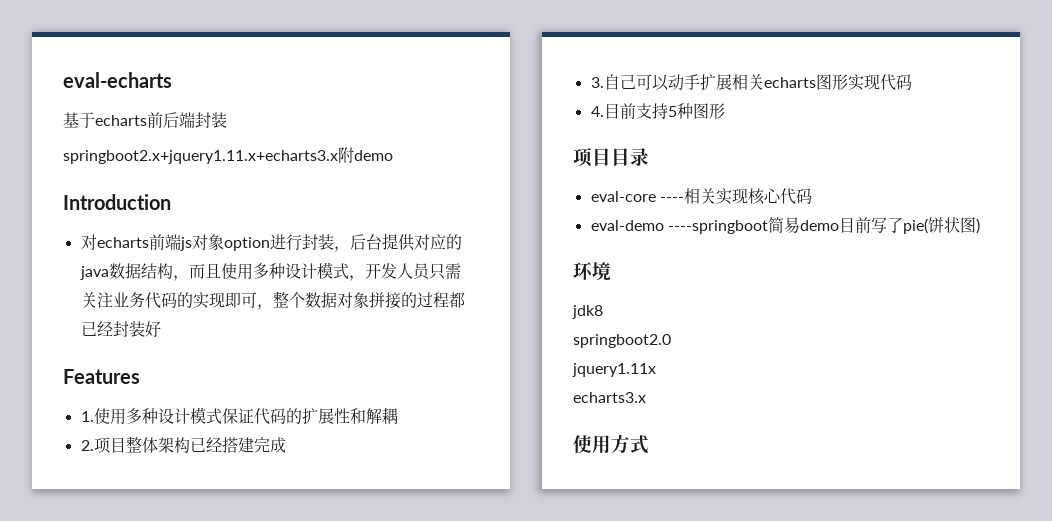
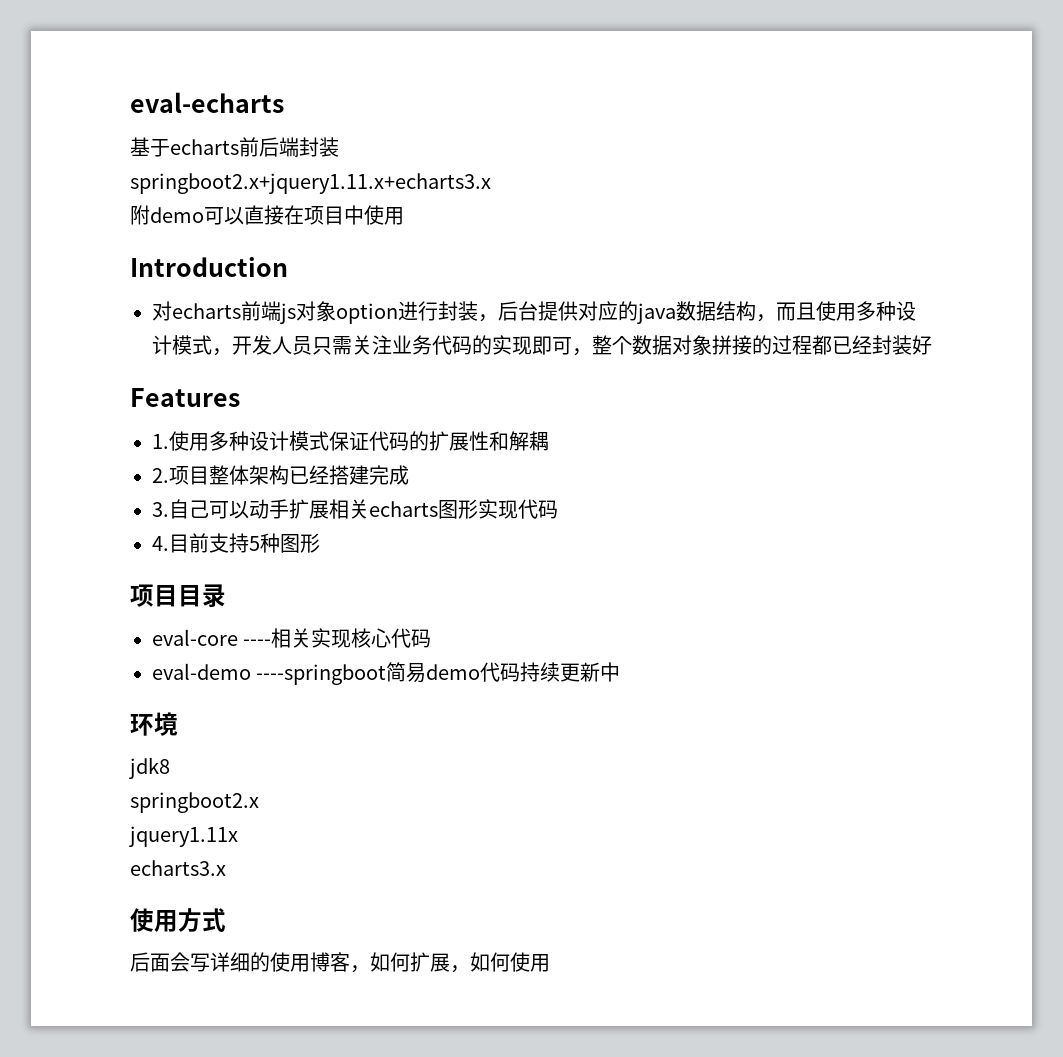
- springboot2.x+jquery1.11.x+echarts3.x附demo
+ springboot2.x+jquery1.11.x+echarts3.x
+ 附demo可以直接在项目中使用
- eval-demo ----springboot简易demo目前写了pie(饼状图)
+ eval-demo ----springboot简易demo代码持续更新中
- springboot2.0
+ springboot2.x
+ 后面会写详细的使用博客，如何扩展，如何使用

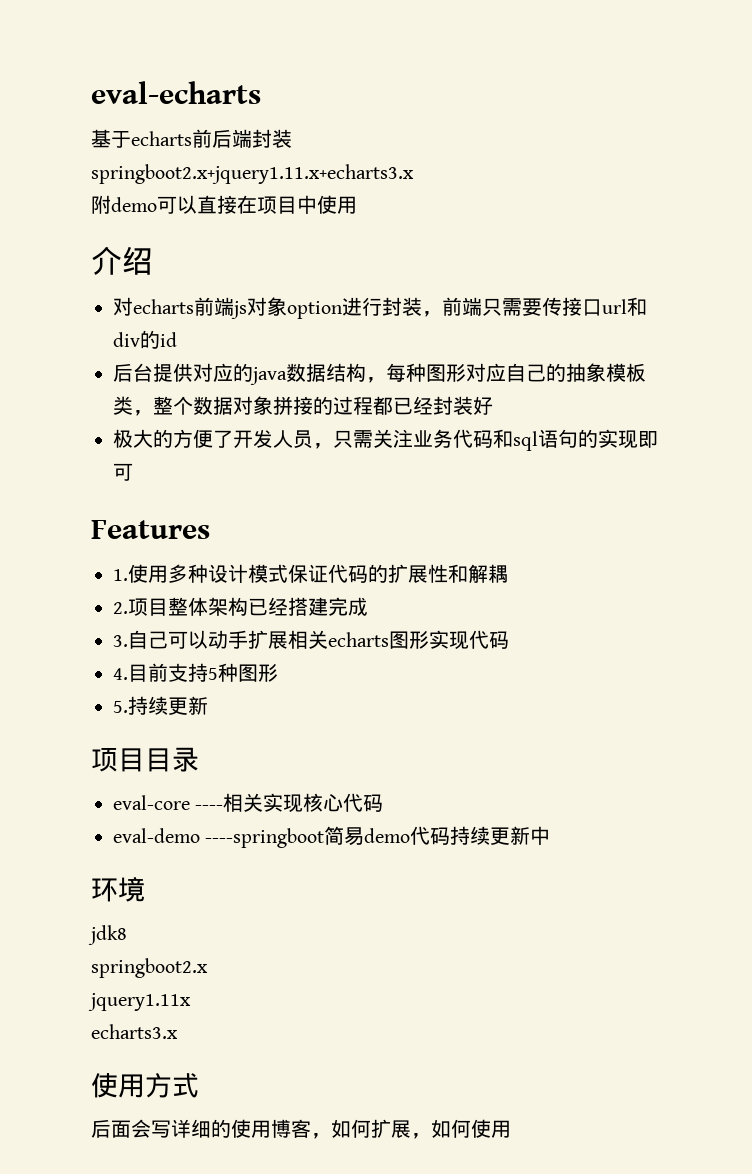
- Introduction
+ 介绍
- 对echarts前端js对象option进行封装，后台提供对应的java数据结构，而且使用多种设计模式，开发人员只需关注业务代码的实现即可，整个数据对象拼接的过程都已经封装好
+ 对echarts前端js对象option进行封装，前端只需要传接口url和div的id
+ 后台提供对应的java数据结构，每种图形对应自己的抽象模板类，整个数据对象拼接的过程都已经封装好
+ 极大的方便了开发人员，只需关注业务代码和sql语句的实现即可
+ 5.持续更新

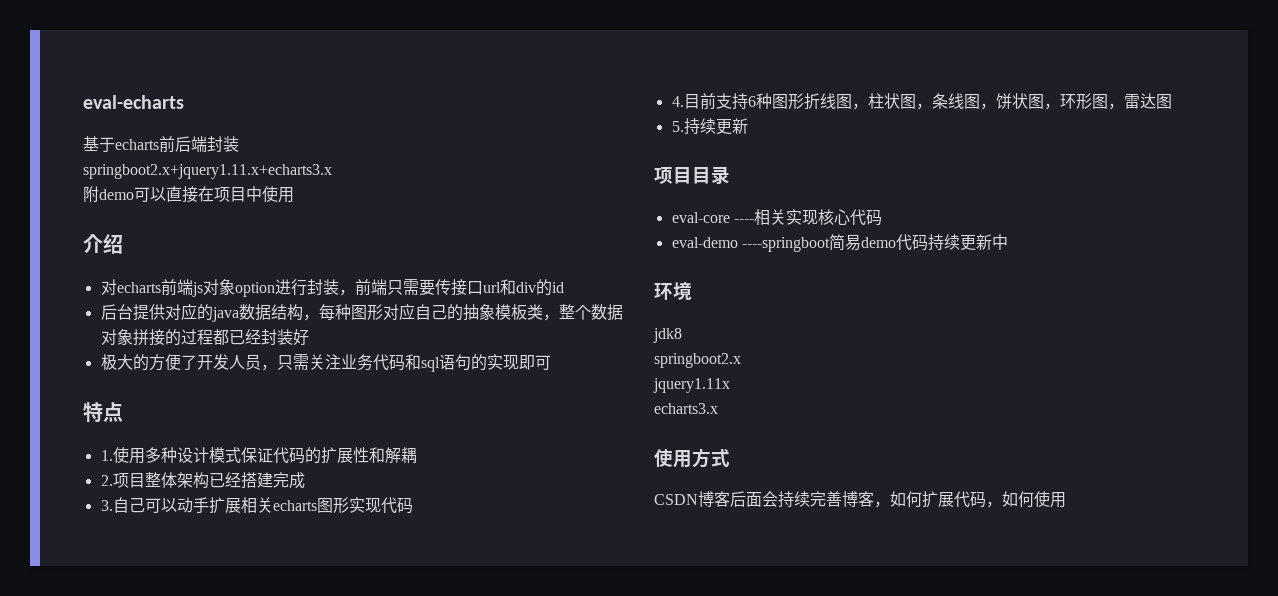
- Features
+ 特点
- 4.目前支持5种图形
+ 4.目前支持6种图形折线图，柱状图，条线图，饼状图，环形图，雷达图
- 后面会写详细的使用博客，如何扩展，如何使用
+ CSDN博客后面会持续完善博客，如何扩展代码，如何使用

